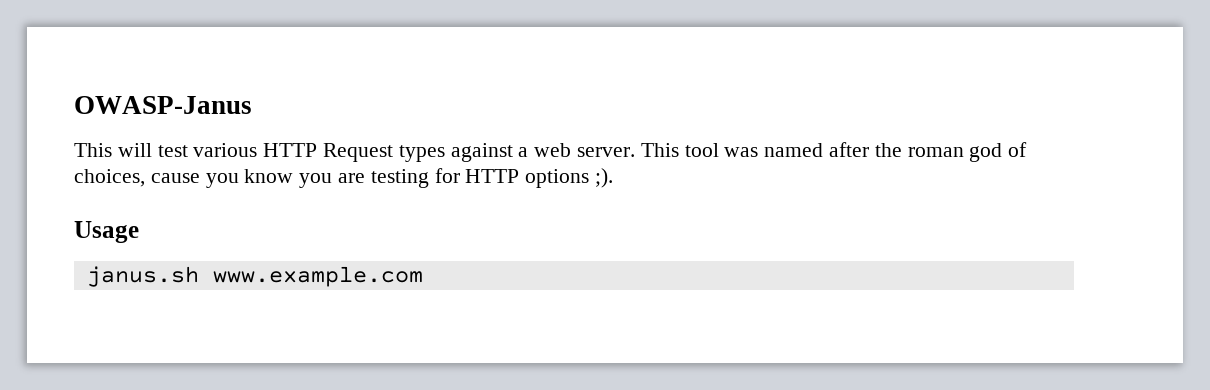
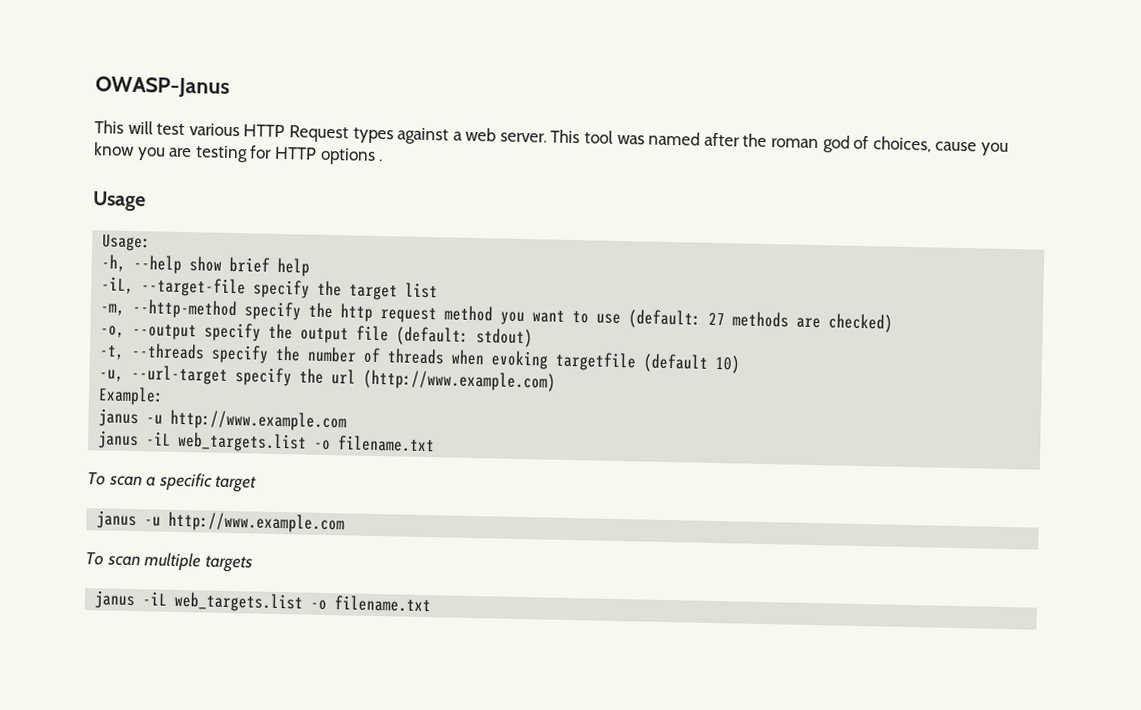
- This tool was named after the roman god of choices, cause you know you are testing for HTTP options ;).
+ This tool was named after the roman god of choices, cause you know you are testing for HTTP options .
- janus.sh www.example.com
+ Usage:
+ -h, --help show brief help
+ -iL, --target-file specify the target list
+ -m, --http-method specify the http request method you want to use (default: 27 methods are checked)
+ -o, --output specify the output file (default: stdout)
+ -t, --threads specify the number of threads when evoking targetfile (default 10)
+ -u, --url-target specify the url (http://www.example.com)
+ Example:
+ janus -u http://www.example.com
+ janus -iL web_targets.list -o filename.txt
+ To scan a specific target
+ janus -u http://www.example.com
+ To scan multiple targets
+ janus -iL web_targets.list -o filename.txt

